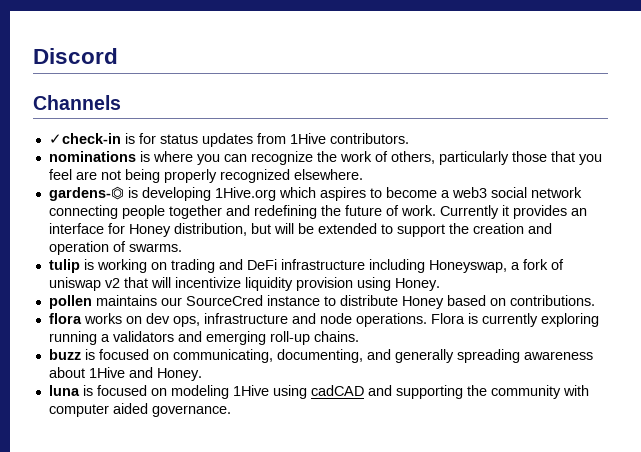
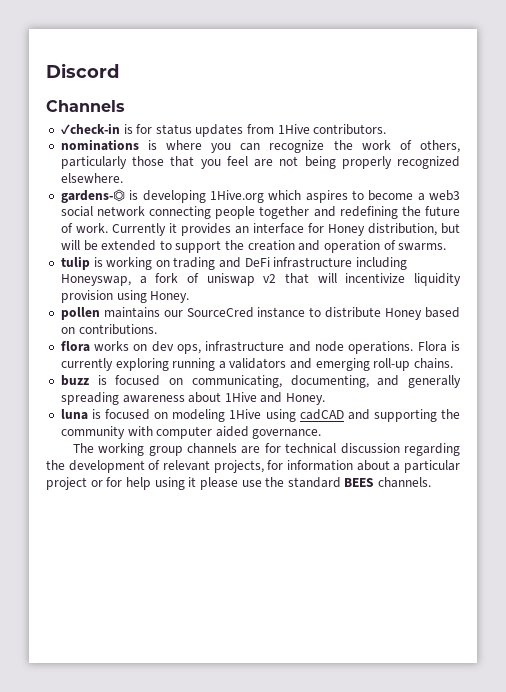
+ The working group channels are for technical discussion regarding the development of relevant projects, for information about a particular project or for help using it please use the standard BEES channels.

